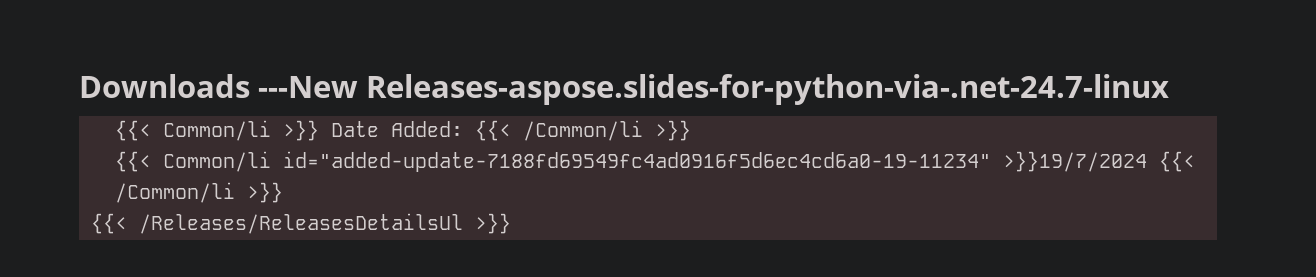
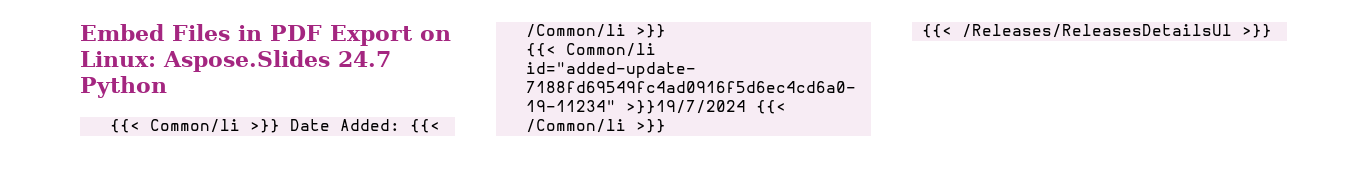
- Downloads ---New Releases-aspose.slides-for-python-via-.net-24.7-linux
+ Embed Files in PDF Export on Linux: Aspose.Slides 24.7 Python

